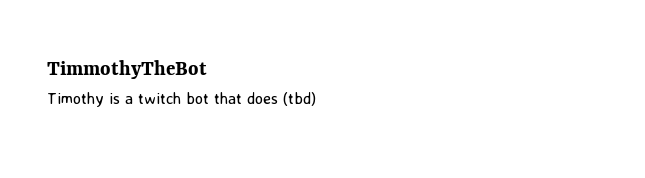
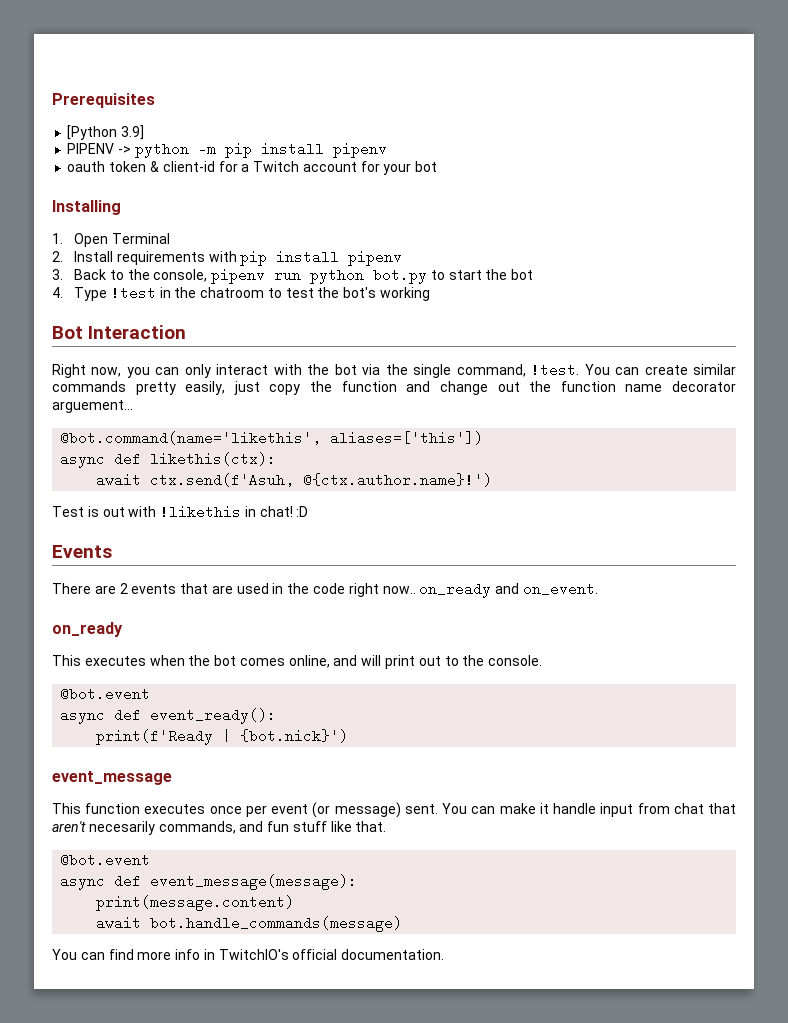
- TimmothyTheBot
- Timothy is a twitch bot that does (tbd)
+ Prerequisites
+ [Python 3.9]
+ PIPENV -> python -m pip install pipenv
+ oauth token & client-id for a Twitch account for your bot
+ Installing
+ 1. Open Terminal
+ 2. Install requirements with pip install pipenv
+ 3. Back to the console, pipenv run python bot.py to start the bot
+ 4. Type !test in the chatroom to test the bot's working
+ Bot Interaction
+ Right now, you can only interact with the bot via the single command, !test. You can create similar commands pretty easily, just copy the function and change out the function name decorator arguement...
+ @bot.command(name='likethis', aliases=['this'])
+ async def likethis(ctx):
+ await ctx.send(f'Asuh, @{ctx.author.name}!')
+ Test is out with !likethis in chat! :D
+ Events
+ There are 2 events that are used in the code right now.. on_ready and on_event.
+ on_ready
+ This executes when the bot comes online, and will print out to the console.
+ @bot.event
+ async def event_ready():
+ print(f'Ready | {bot.nick}')
+ event_message
+ This function executes once per event (or message) sent. You can make it handle input from chat that aren't necesarily commands, and fun stuff like that.
+ @bot.event
+ async def event_message(message):
+ print(message.content)
+ await bot.handle_commands(message)
+ You can find more info in TwitchIO's official documentation.

